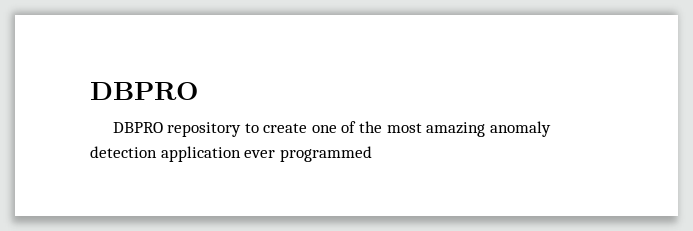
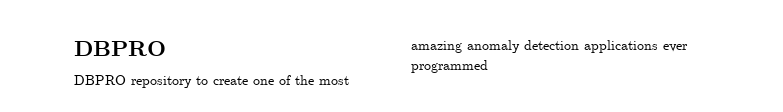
- DBPRO repository to create one of the most amazing anomaly detection application ever programmed
+ DBPRO repository to create one of the most amazing anomaly detection applications ever programmed

